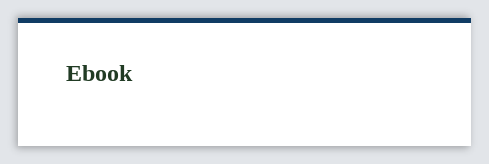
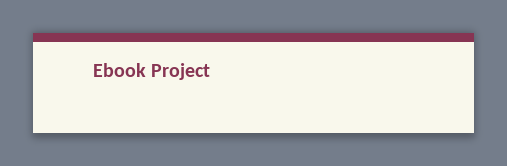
- Ebook
+ Ebook Project

